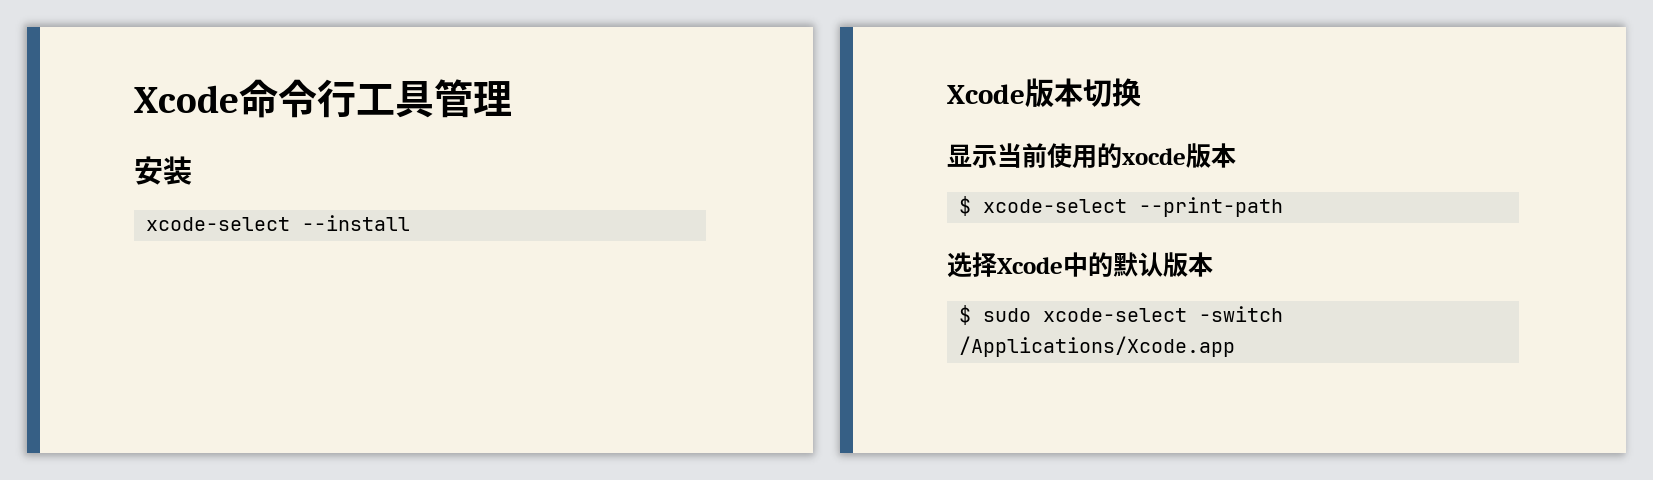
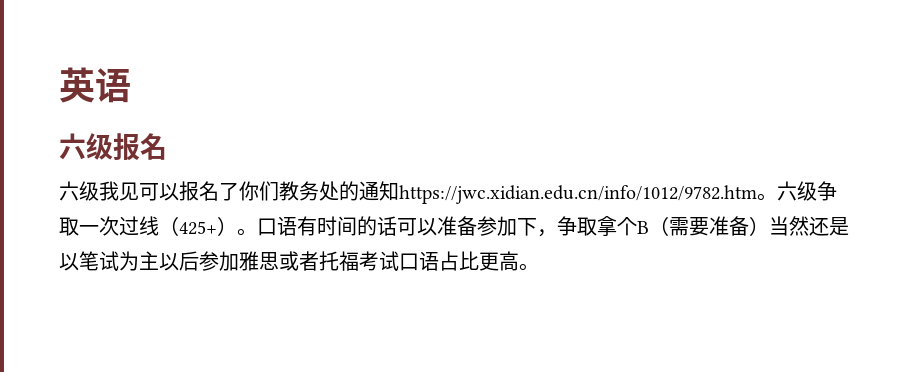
- Xcode命令行工具管理
- 安装
- xcode-select --install
- Xcode版本切换
- 显示当前使用的xocde版本
- $ xcode-select --print-path
- 选择Xcode中的默认版本
- $ sudo xcode-select -switch /Applications/Xcode.app
+ 英语
+ 六级报名
+ 六级我见可以报名了你们教务处的通知https://jwc.xidian.edu.cn/info/1012/9782.htm。六级争取一次过线（425+）。口语有时间的话可以准备参加下，争取拿个B（需要准备）当然还是以笔试为主以后参加雅思或者托福考试口语占比更高。

